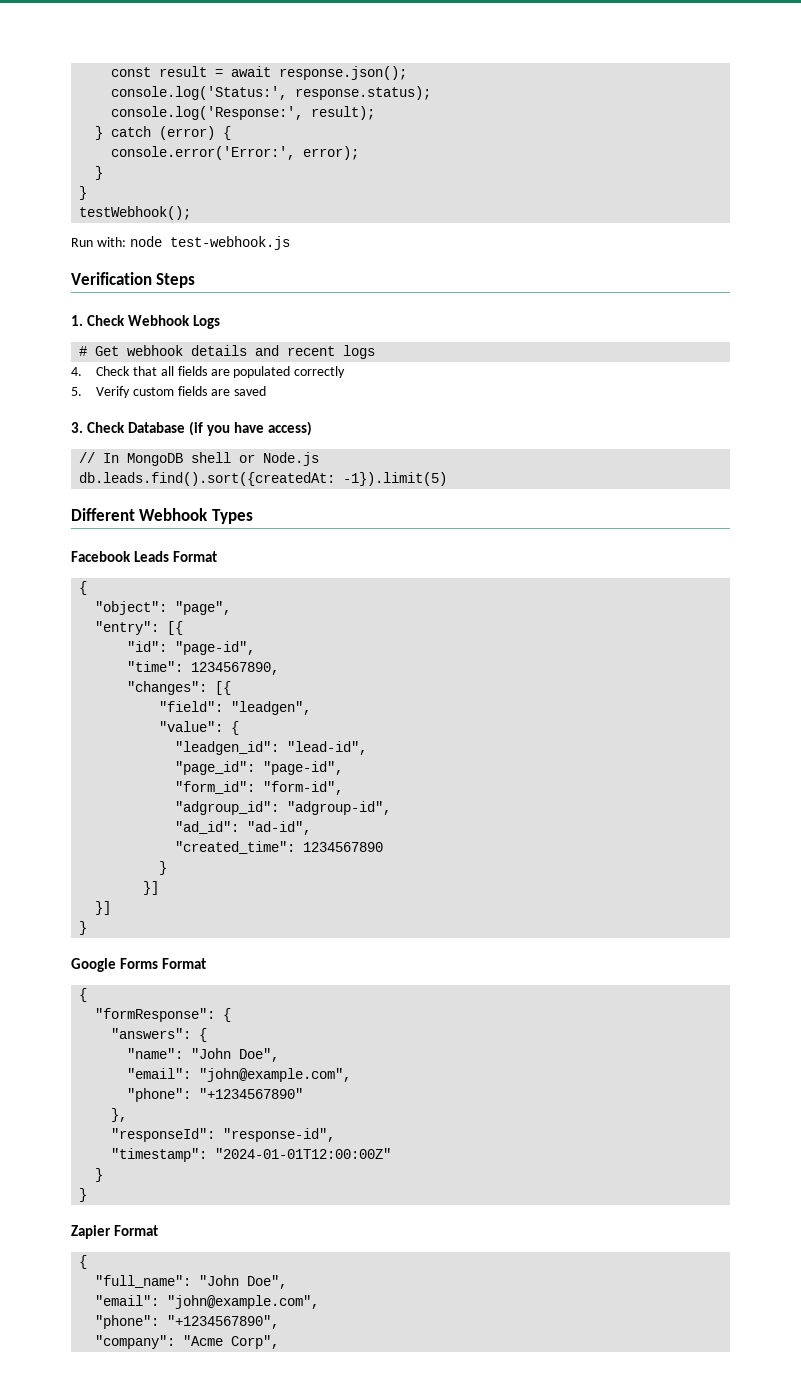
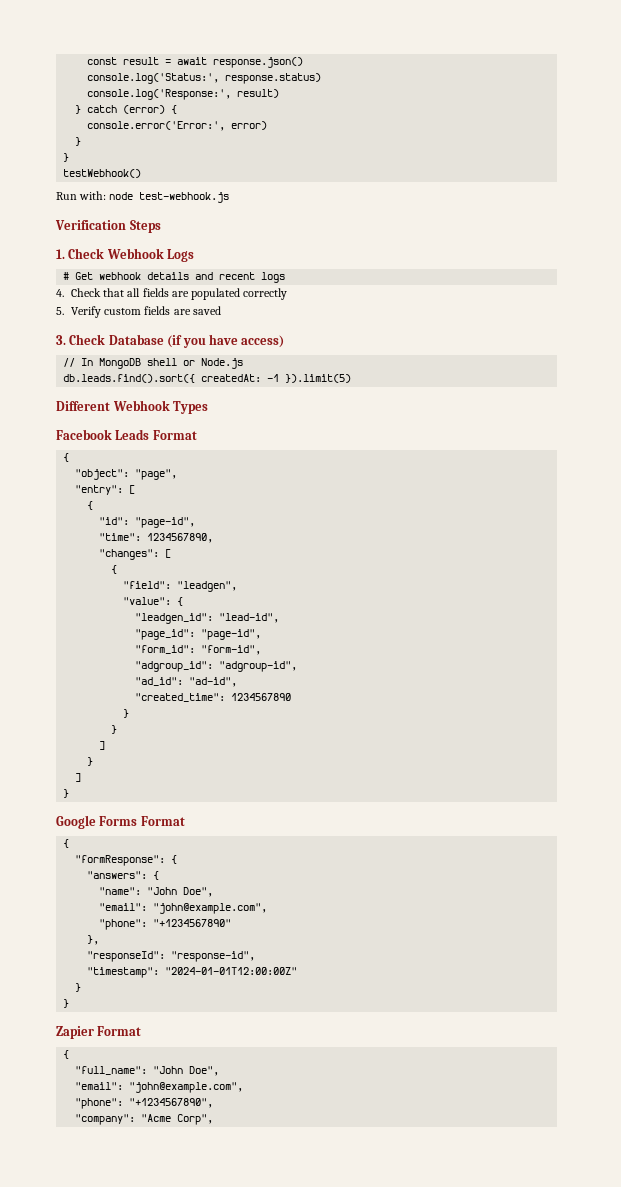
- const result = await response.json();
+ const result = await response.json()
- console.log('Status:', response.status);
+ console.log('Status:', response.status)
- console.log('Response:', result);
+ console.log('Response:', result)
- console.error('Error:', error);
+ console.error('Error:', error)
  }
  }
- testWebhook();
+ testWebhook()
- db.leads.find().sort({createdAt: -1}).limit(5)
+ db.leads.find().sort({ createdAt: -1 }).limit(5)
- "entry": [{
+ "entry": [
+ {
- "changes": [{
+ "changes": [
+ {
  "created_time": 1234567890
  }
- }]
- }]
+ }
+ ]
+ }
+ ]

